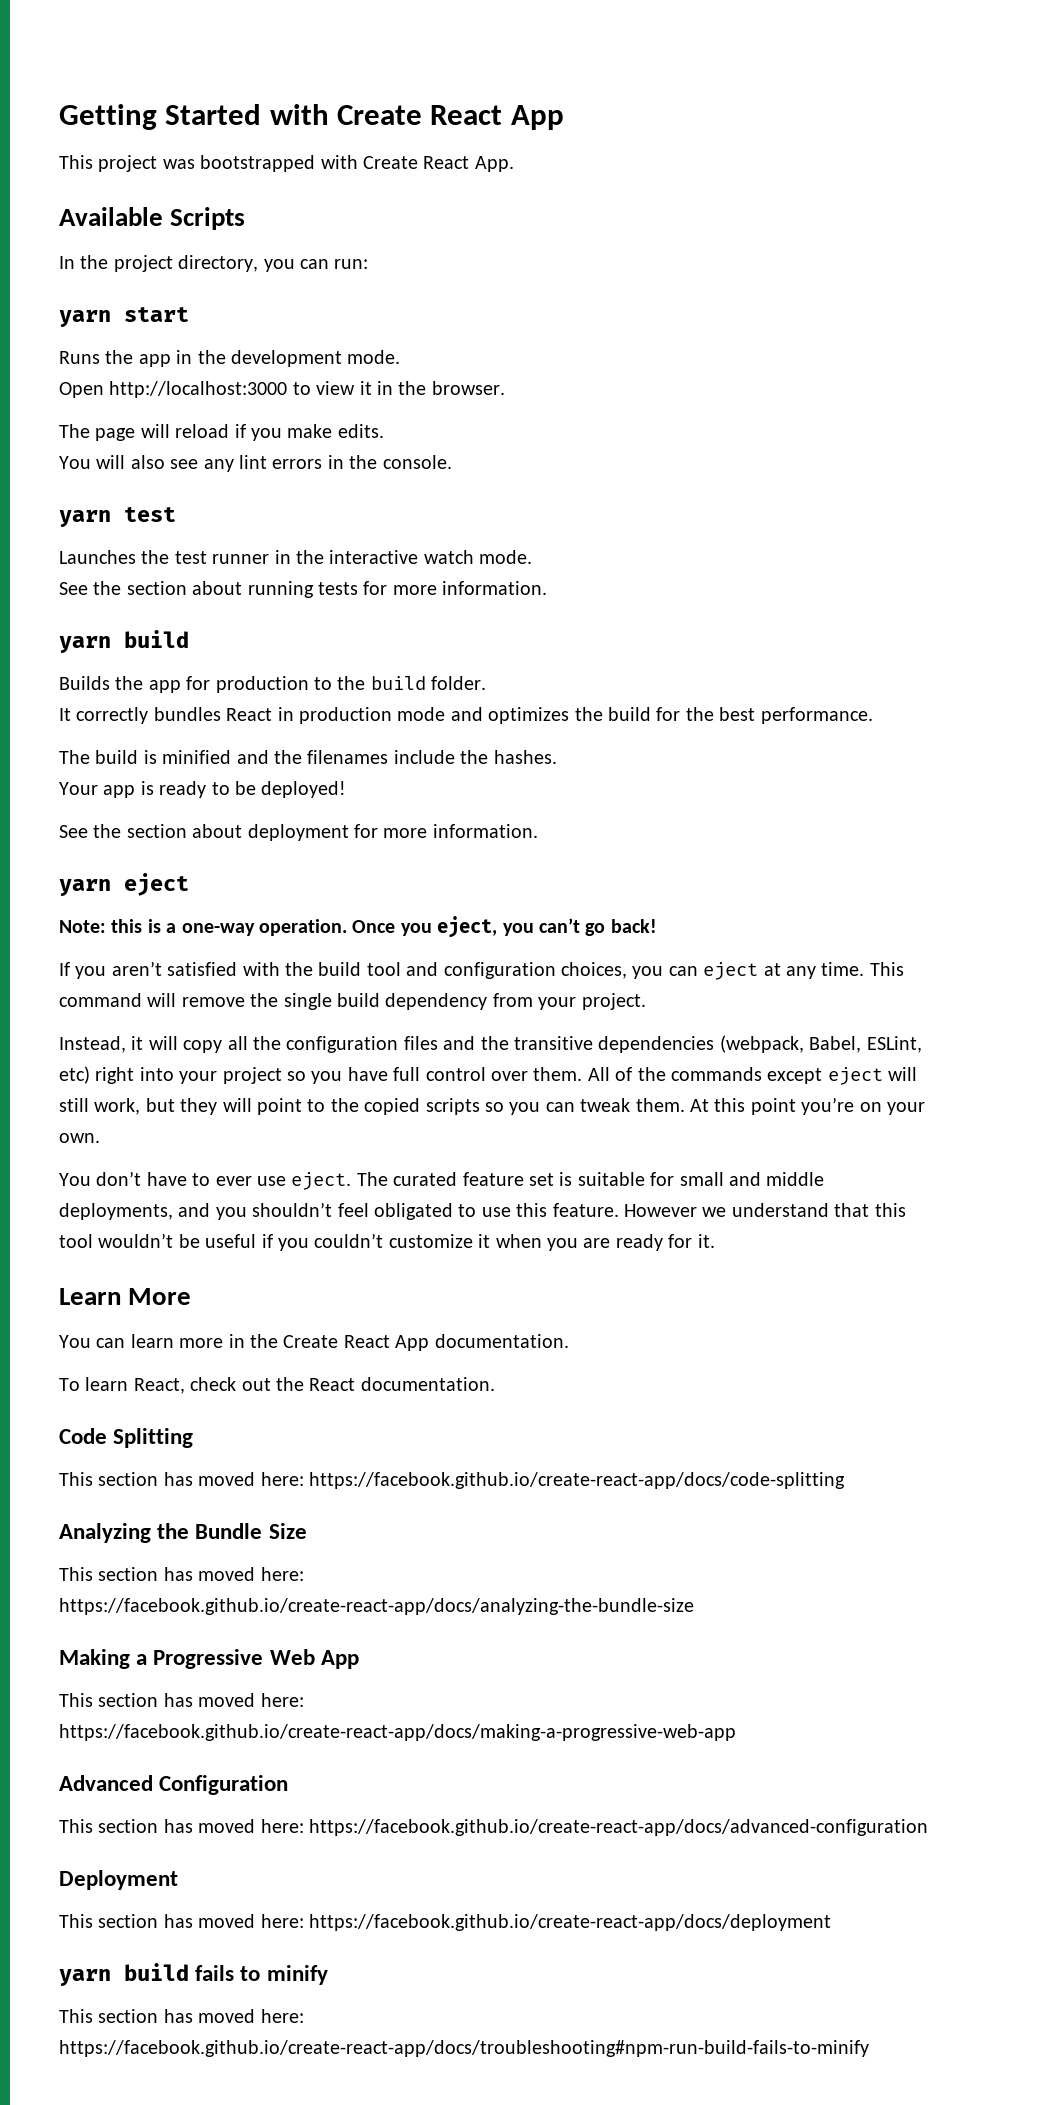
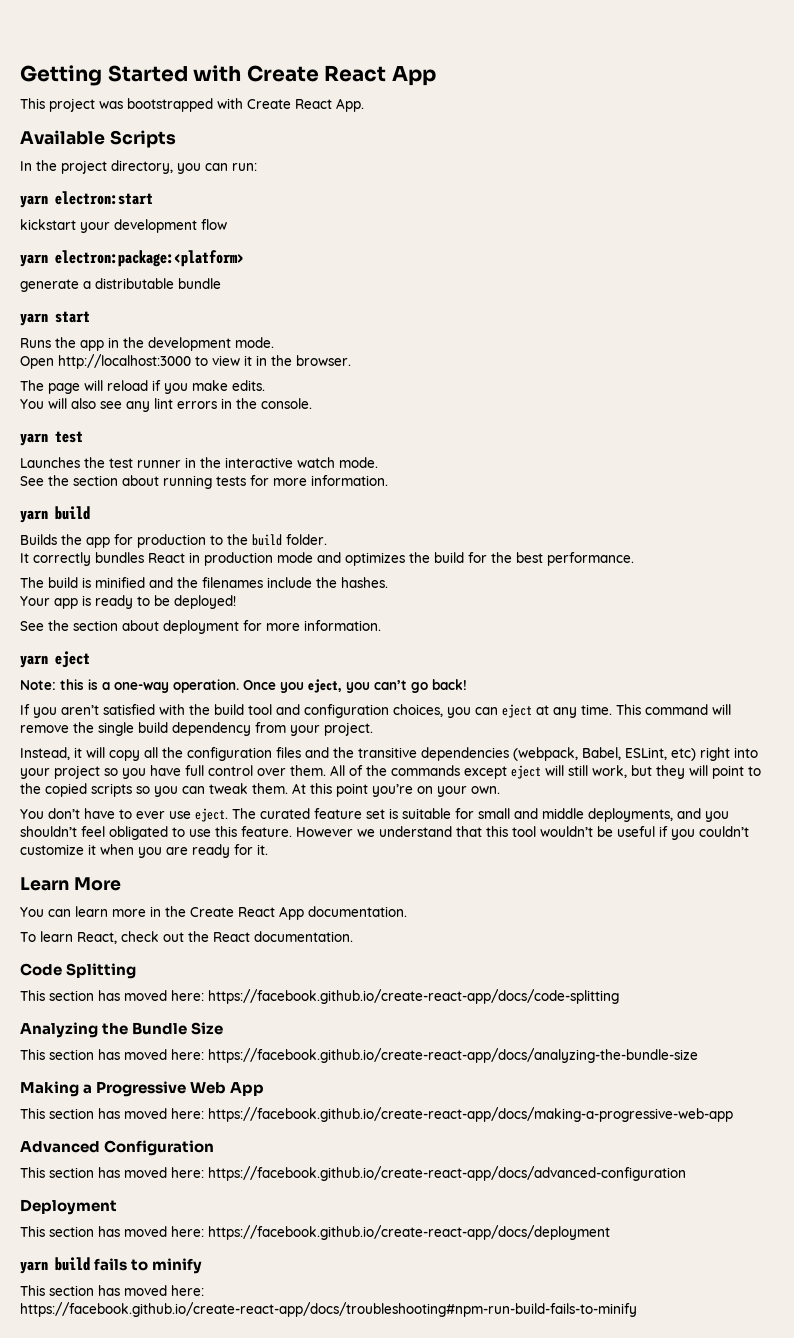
+ yarn electron:start
+ kickstart your development flow
+ yarn electron:package:<platform>
+ generate a distributable bundle

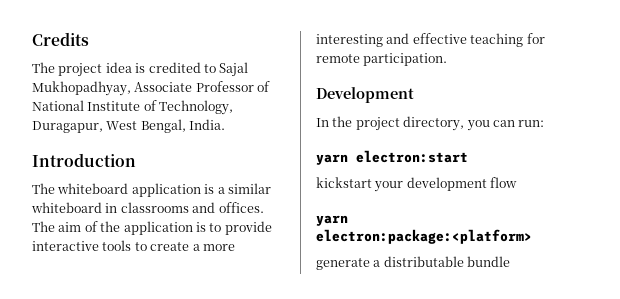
- Getting Started with Create React App
- This project was bootstrapped with Create React App.
- Available Scripts
+ Credits
+ The project idea is credited to Sajal Mukhopadhyay, Associate Professor of National Institute of Technology, Duragapur, West Bengal, India.
+ Introduction
+ The whiteboard application is a similar whiteboard in classrooms and offices. The aim of the application is to provide interactive tools to create a more interesting and effective teaching for remote participation.
+ Development
- yarn start
- Runs the app in the development mode.
- Open http://localhost:3000 to view it in the browser.
- The page will reload if you make edits.
- You will also see any lint errors in the console.
- yarn test
- Launches the test runner in the interactive watch mode.
- See the section about running tests for more information.
- yarn build
- Builds the app for production to the build folder.
- It correctly bundles React in production mode and optimizes the build for the best performance.
- The build is minified and the filenames include the hashes.
- Your app is ready to be deployed!
- See the section about deployment for more information.
- yarn eject
- Note: this is a one-way operation. Once you eject, you can’t go back!
- If you aren’t satisfied with the build tool and configuration choices, you can eject at any time. This command will remove the single build dependency from your project.
- Instead, it will copy all the configuration files and the transitive dependencies (webpack, Babel, ESLint, etc) right into your project so you have full control over them. All of the commands except eject will still work, but they will point to the copied scripts so you can tweak them. At this point you’re on your own.
- You don’t have to ever use eject. The curated feature set is suitable for small and middle deployments, and you shouldn’t feel obligated to use this feature. However we understand that this tool wouldn’t be useful if you couldn’t customize it when you are ready for it.
- Learn More
- You can learn more in the Create React App documentation.
- To learn React, check out the React documentation.
- Code Splitting
- This section has moved here: https://facebook.github.io/create-react-app/docs/code-splitting
- Analyzing the Bundle Size
- This section has moved here: https://facebook.github.io/create-react-app/docs/analyzing-the-bundle-size
- Making a Progressive Web App
- This section has moved here: https://facebook.github.io/create-react-app/docs/making-a-progressive-web-app
- Advanced Configuration
- This section has moved here: https://facebook.github.io/create-react-app/docs/advanced-configuration
- Deployment
- This section has moved here: https://facebook.github.io/create-react-app/docs/deployment
- yarn build fails to minify
- This section has moved here: https://facebook.github.io/create-react-app/docs/troubleshooting#npm-run-build-fails-to-minify

